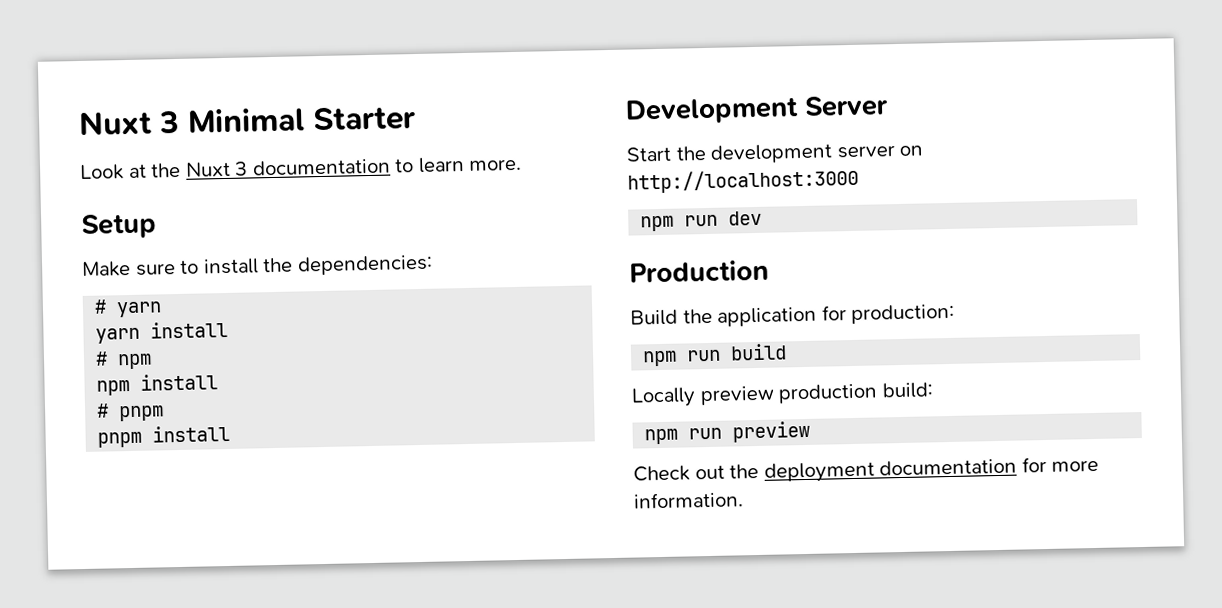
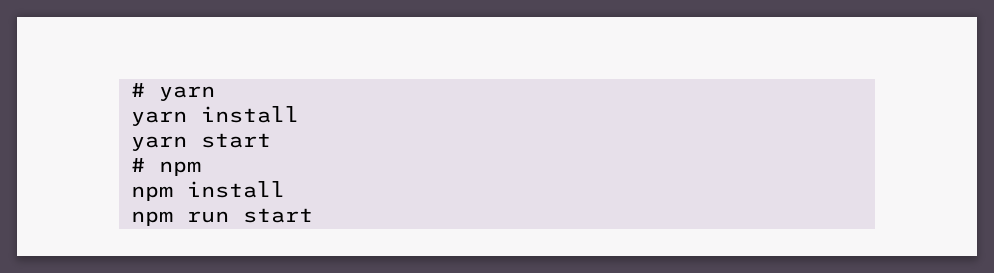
- Nuxt 3 Minimal Starter
- Look at the Nuxt 3 documentation to learn more.
- Setup
- Make sure to install the dependencies:
+ yarn start
- # pnpm
- pnpm install
- Development Server
- Start the development server on http://localhost:3000
- npm run dev
- Production
- Build the application for production:
- npm run build
- Locally preview production build:
- npm run preview
- Check out the deployment documentation for more information.
+ npm run start

